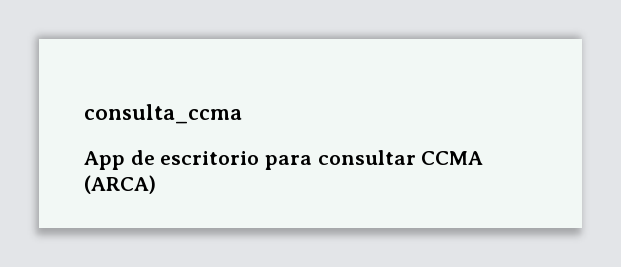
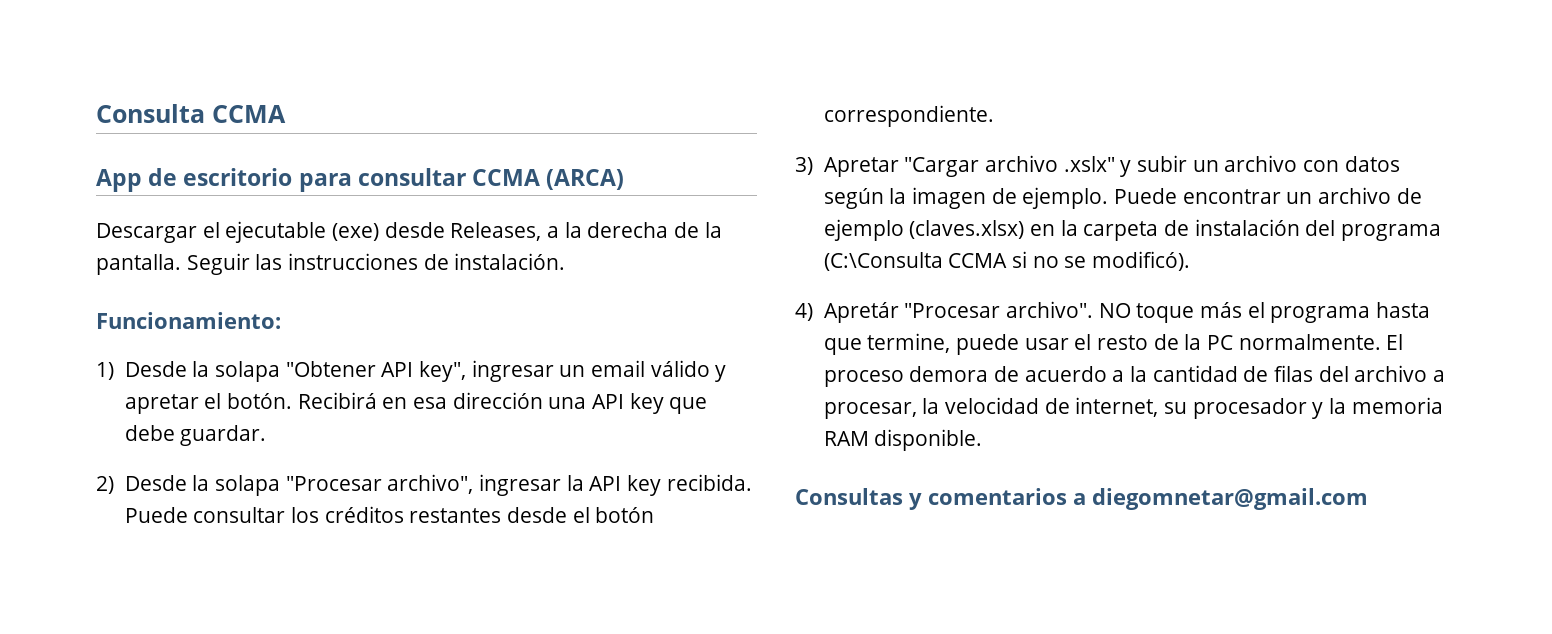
- consulta_ccma
+ Consulta CCMA
+ Descargar el ejecutable (exe) desde Releases, a la derecha de la pantalla. Seguir las instrucciones de instalación.
+ Funcionamiento:
+ 1) Desde la solapa "Obtener API key", ingresar un email válido y apretar el botón. Recibirá en esa dirección una API key que debe guardar.
+ 2) Desde la solapa "Procesar archivo", ingresar la API key recibida. Puede consultar los créditos restantes desde el botón correspondiente.
+ 3) Apretar "Cargar archivo .xslx" y subir un archivo con datos según la imagen de ejemplo. Puede encontrar un archivo de ejemplo (claves.xlsx) en la carpeta de instalación del programa (C:\Consulta CCMA si no se modificó).
+ 4) Apretár "Procesar archivo". NO toque más el programa hasta que termine, puede usar el resto de la PC normalmente. El proceso demora de acuerdo a la cantidad de filas del archivo a procesar, la velocidad de internet, su procesador y la memoria RAM disponible.
+ Consultas y comentarios a diegomnetar@gmail.com

